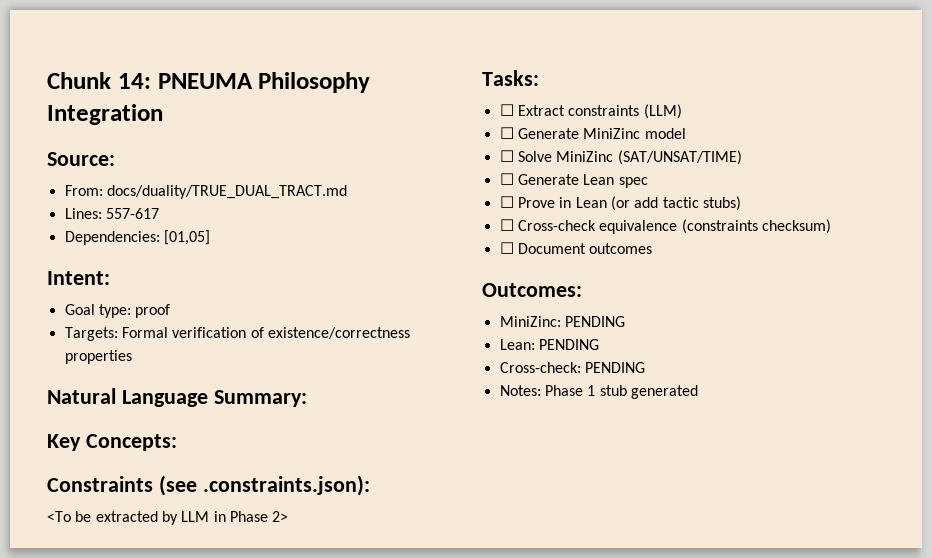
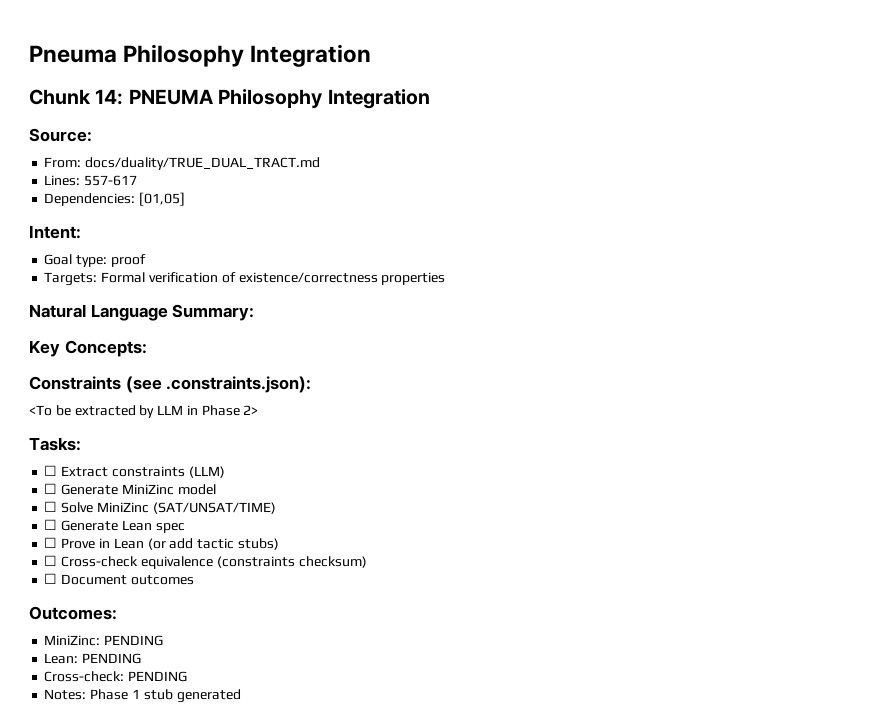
+ Pneuma Philosophy Integration

